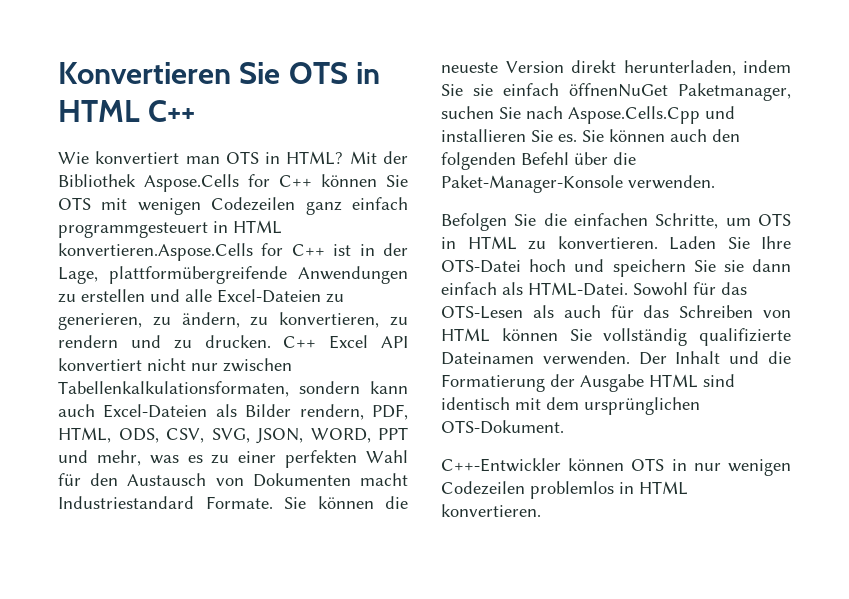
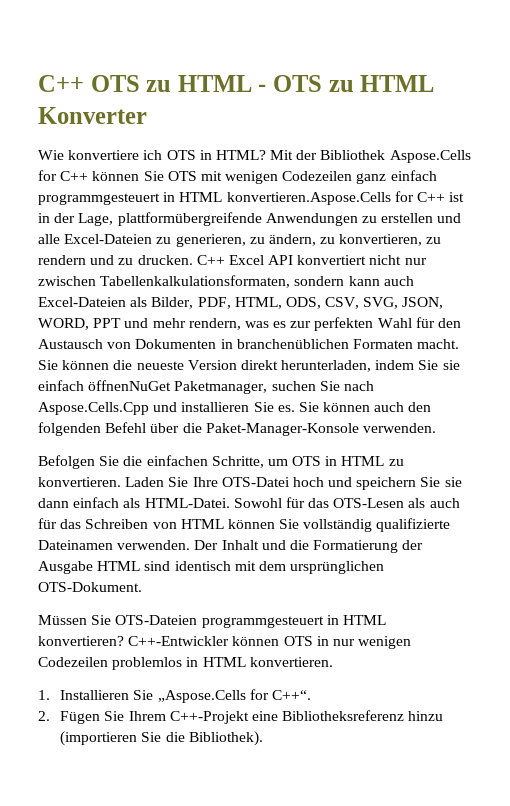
- Konvertieren Sie OTS in HTML C++
+ C++ OTS zu HTML - OTS zu HTML Konverter
- Wie konvertiert man OTS in HTML?
+ Wie konvertiere ich OTS in HTML?
- C++ Excel API konvertiert nicht nur zwischen Tabellenkalkulationsformaten, sondern kann auch Excel-Dateien als Bilder rendern, PDF, HTML, ODS, CSV, SVG, JSON, WORD, PPT und mehr, was es zu einer perfekten Wahl für den Austausch von Dokumenten macht Industriestandard Formate.
+ C++ Excel API konvertiert nicht nur zwischen Tabellenkalkulationsformaten, sondern kann auch Excel-Dateien als Bilder, PDF, HTML, ODS, CSV, SVG, JSON, WORD, PPT und mehr rendern, was es zur perfekten Wahl für den Austausch von Dokumenten in branchenüblichen Formaten macht.
+ Müssen Sie OTS-Dateien programmgesteuert in HTML konvertieren?
+ 1. Installieren Sie „Aspose.Cells for C++“.
+ 2. Fügen Sie Ihrem C++-Projekt eine Bibliotheksreferenz hinzu (importieren Sie die Bibliothek).

